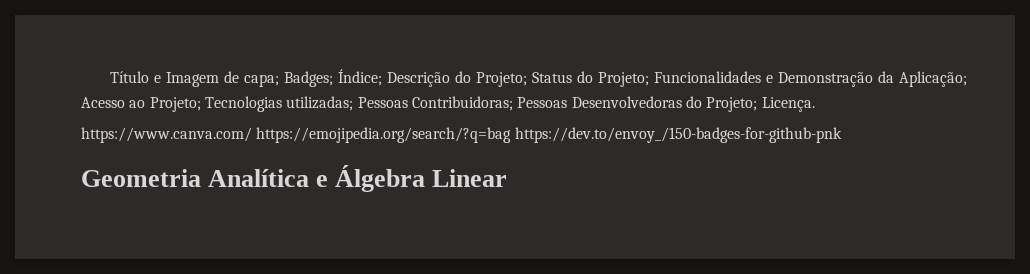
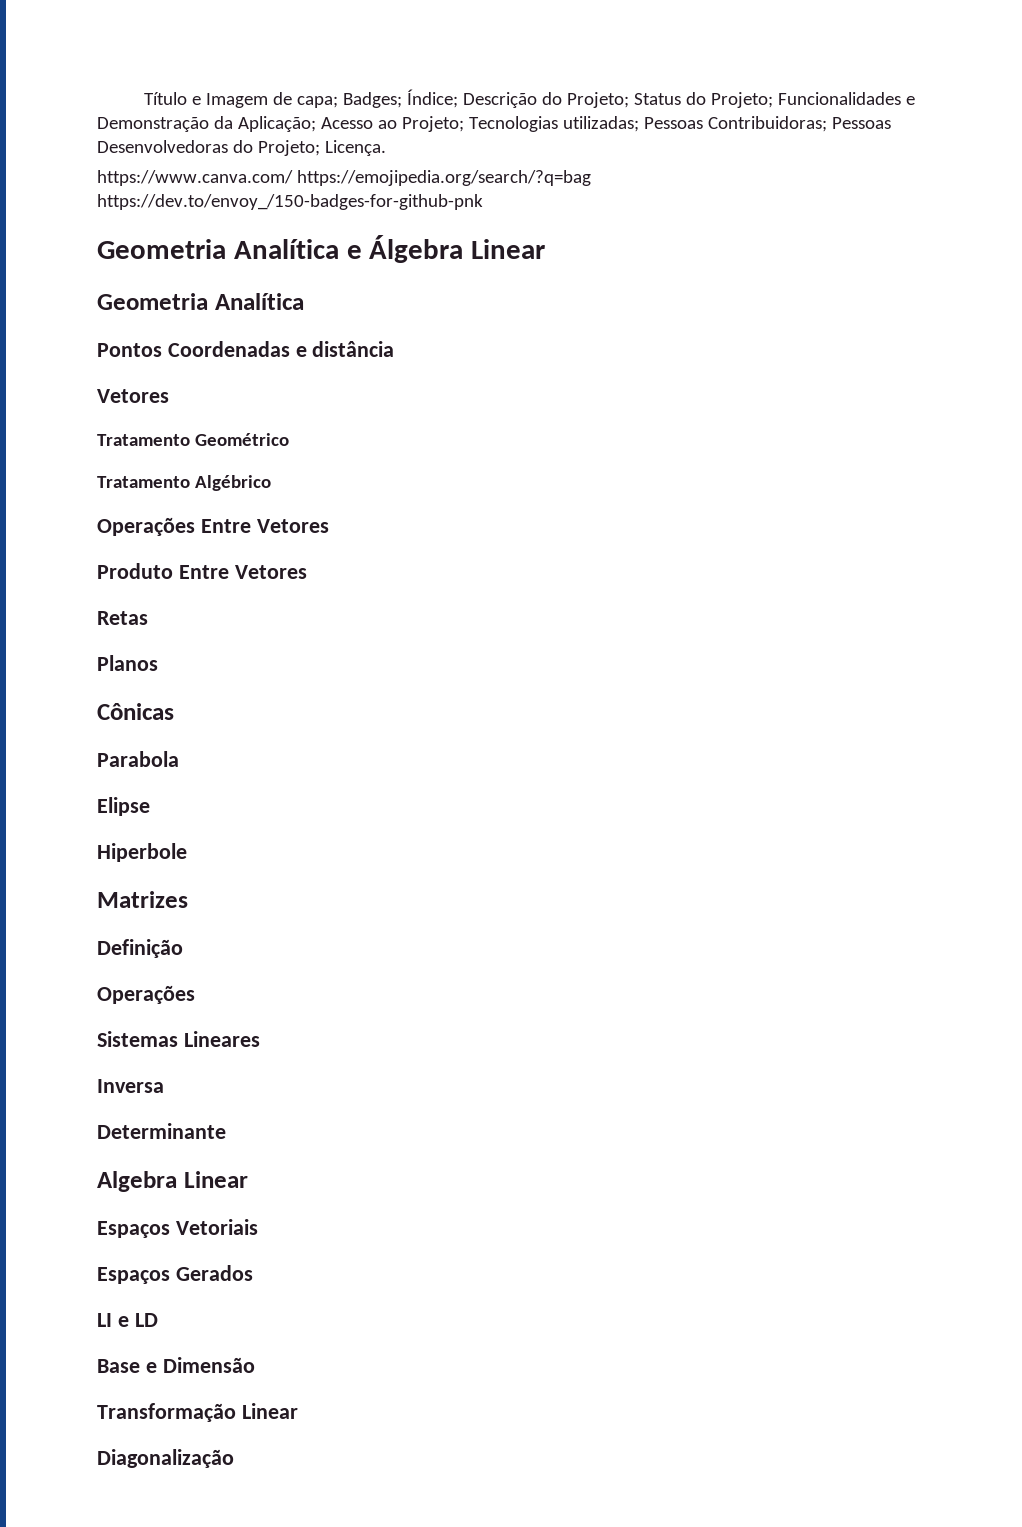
  Geometria Analítica e Álgebra Linear
+ Geometria Analítica
+ Pontos Coordenadas e distância
+ Vetores
+ Tratamento Geométrico
+ Tratamento Algébrico
+ Operações Entre Vetores
+ Produto Entre Vetores
+ Retas
+ Planos
+ Cônicas
+ Parabola
+ Elipse
+ Hiperbole
+ Matrizes
+ Definição
+ Operações
+ Sistemas Lineares
+ Inversa
+ Determinante
+ Algebra Linear
+ Espaços Vetoriais
+ Espaços Gerados
+ LI e LD
+ Base e Dimensão
+ Transformação Linear
+ Diagonalização

